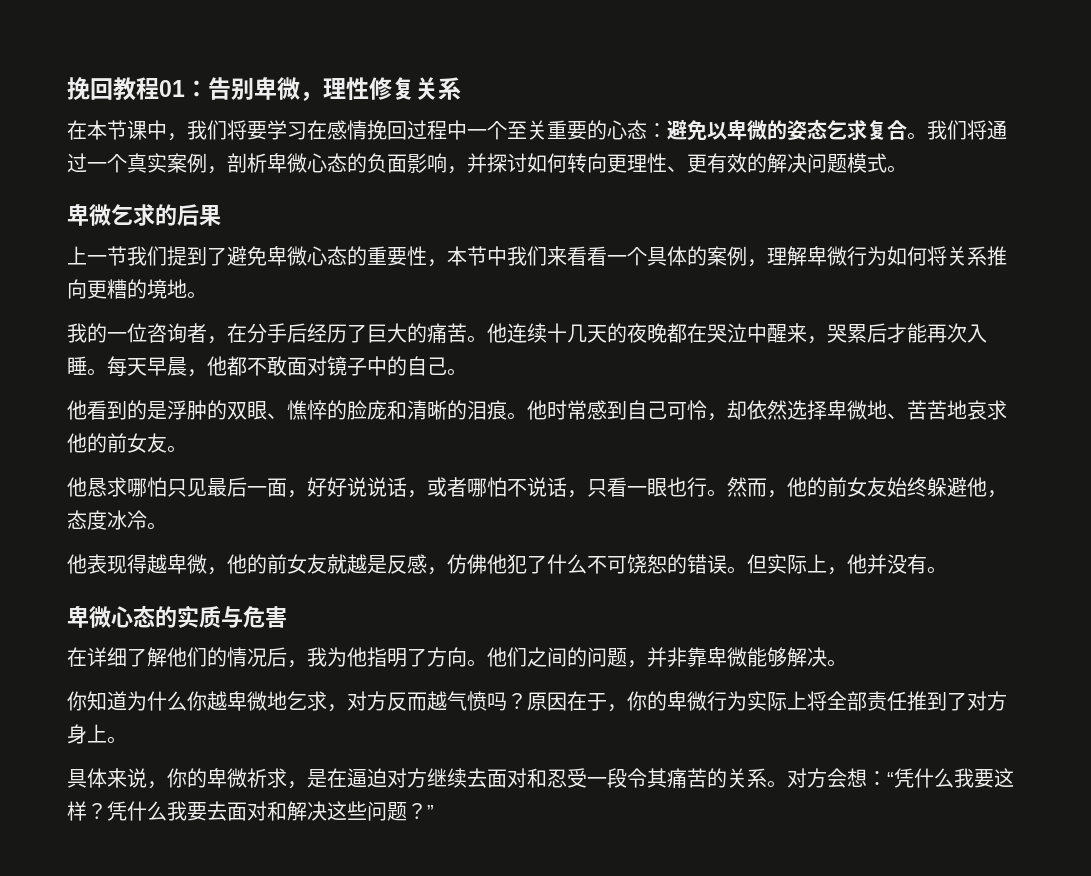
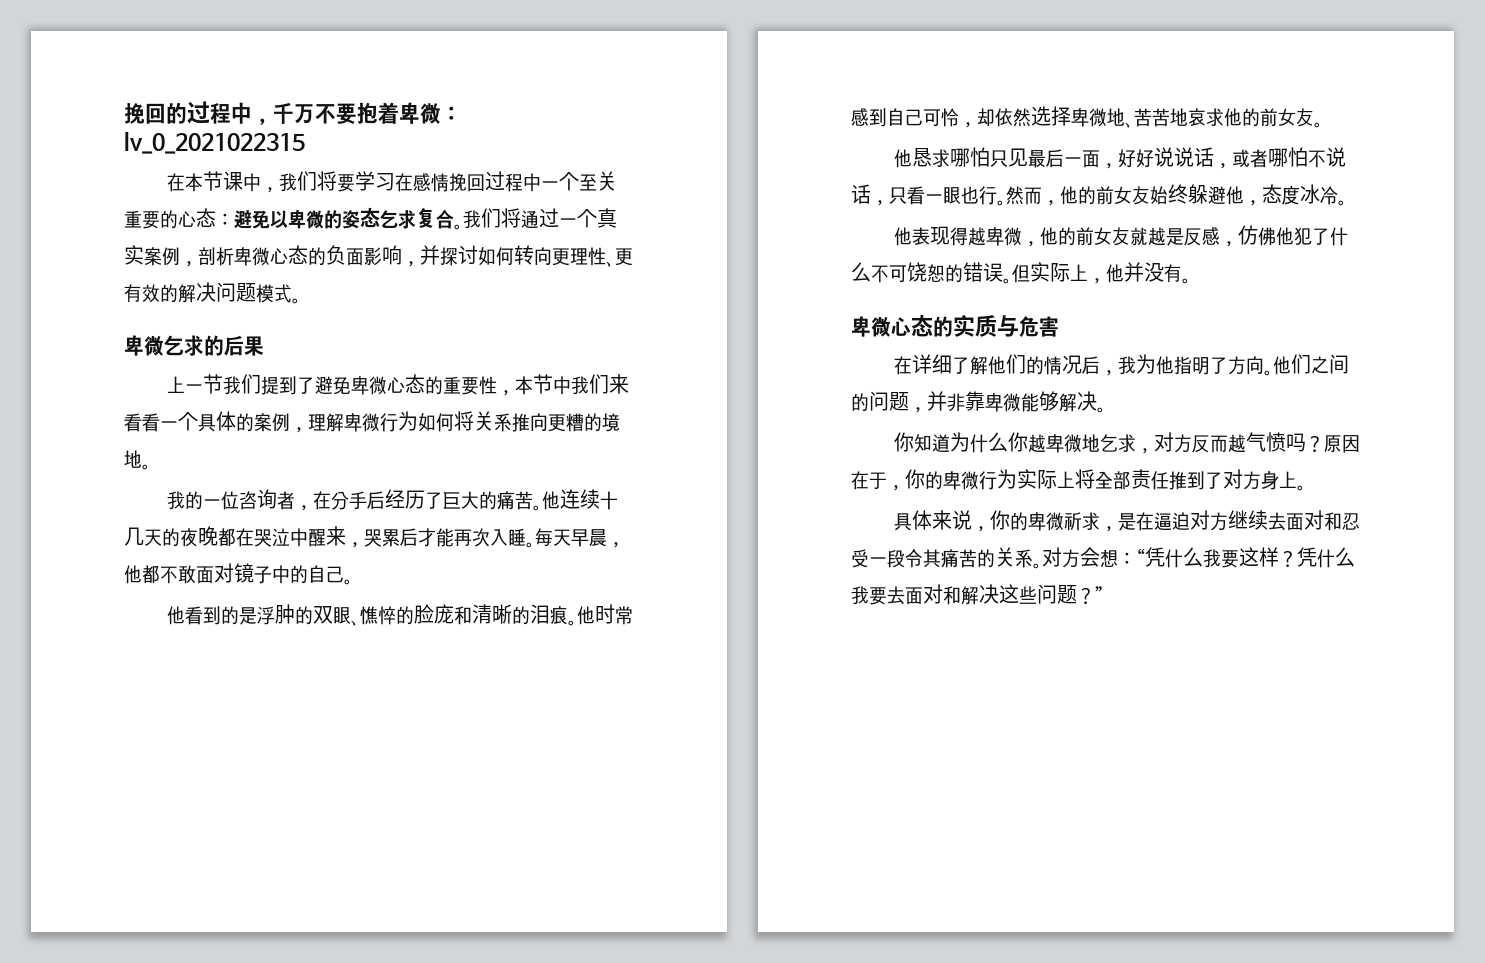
- 挽回教程01：告别卑微，理性修复关系
+ 挽回的过程中，千万不要抱着卑微：lv_0_2021022315

